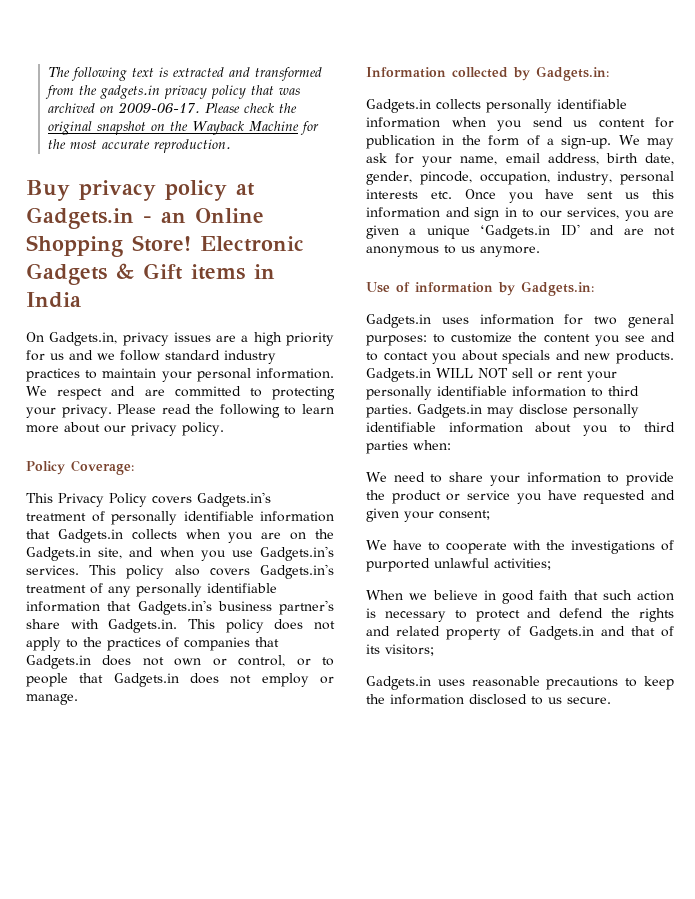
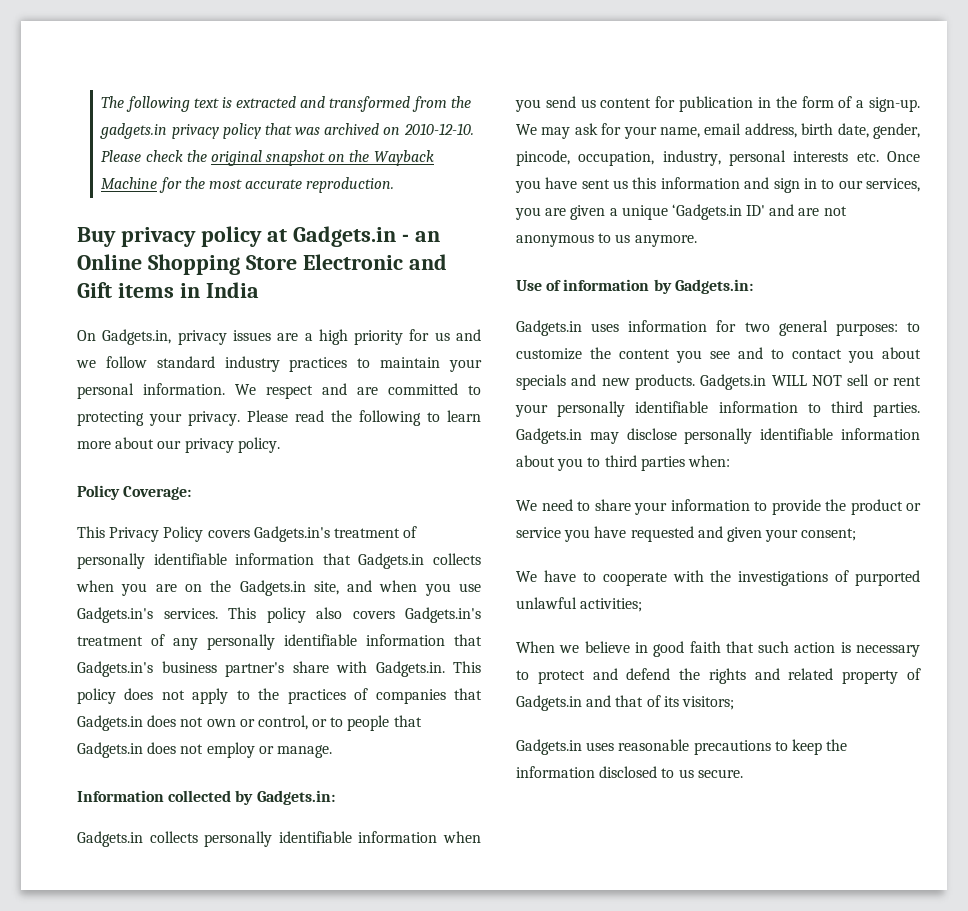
- The following text is extracted and transformed from the gadgets.in privacy policy that was archived on 2009-06-17.
+ The following text is extracted and transformed from the gadgets.in privacy policy that was archived on 2010-12-10.
- Buy privacy policy at Gadgets.in - an Online Shopping Store! Electronic Gadgets & Gift items in India
+ Buy privacy policy at Gadgets.in - an Online Shopping Store Electronic and Gift items in India

